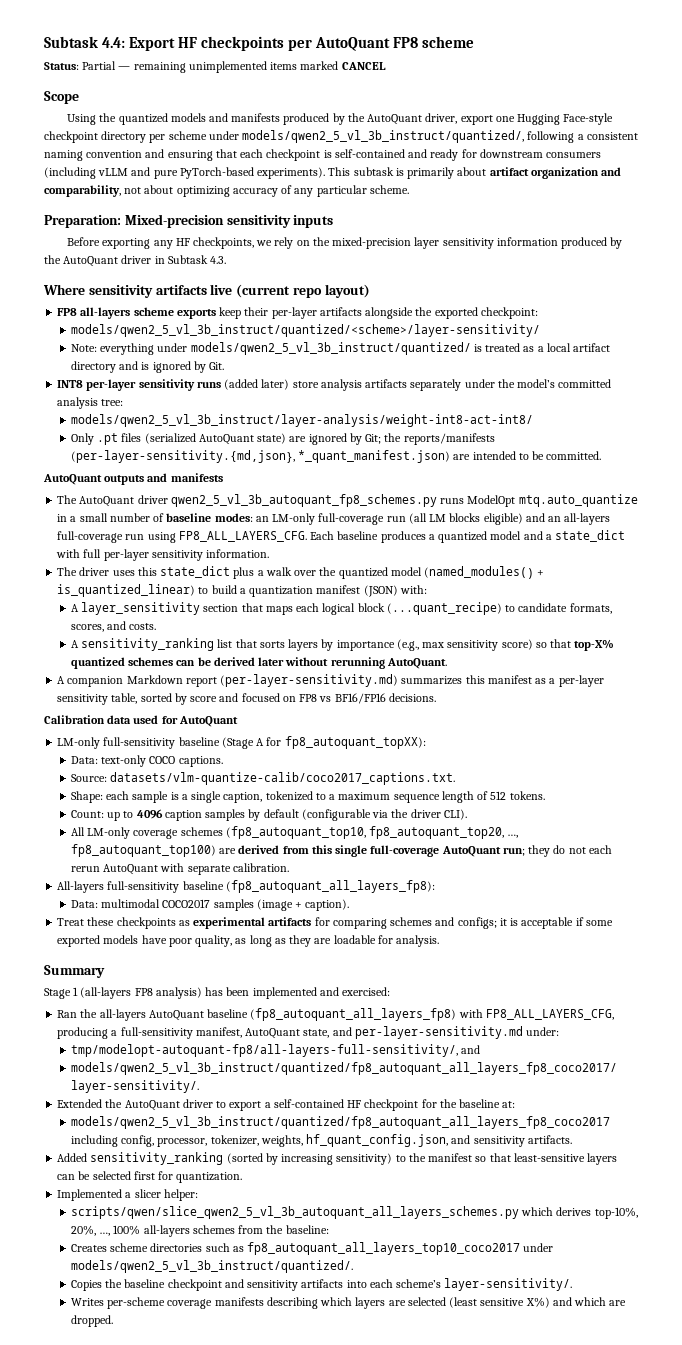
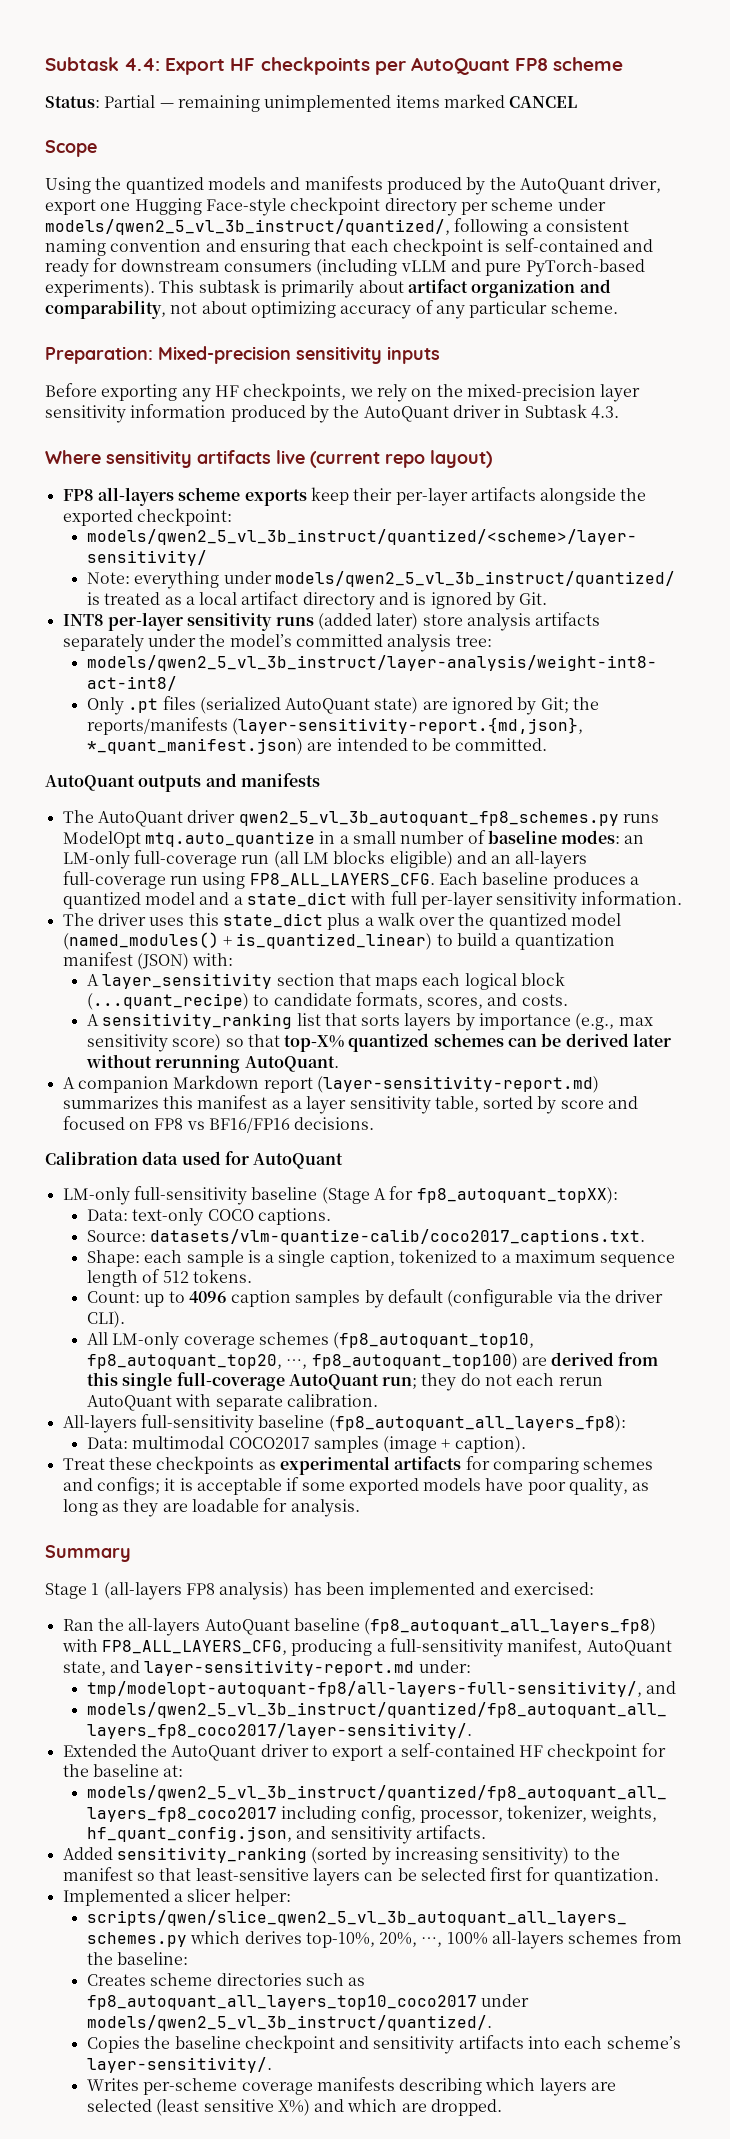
- Only .pt files (serialized AutoQuant state) are ignored by Git; the reports/manifests (per-layer-sensitivity.{md,json}, *_quant_manifest.json) are intended to be committed.
+ Only .pt files (serialized AutoQuant state) are ignored by Git; the reports/manifests (layer-sensitivity-report.{md,json}, *_quant_manifest.json) are intended to be committed.
- A companion Markdown report (per-layer-sensitivity.md) summarizes this manifest as a per-layer sensitivity table, sorted by score and focused on FP8 vs BF16/FP16 decisions.
+ A companion Markdown report (layer-sensitivity-report.md) summarizes this manifest as a layer sensitivity table, sorted by score and focused on FP8 vs BF16/FP16 decisions.
- Ran the all-layers AutoQuant baseline (fp8_autoquant_all_layers_fp8) with FP8_ALL_LAYERS_CFG, producing a full-sensitivity manifest, AutoQuant state, and per-layer-sensitivity.md under:
+ Ran the all-layers AutoQuant baseline (fp8_autoquant_all_layers_fp8) with FP8_ALL_LAYERS_CFG, producing a full-sensitivity manifest, AutoQuant state, and layer-sensitivity-report.md under:

